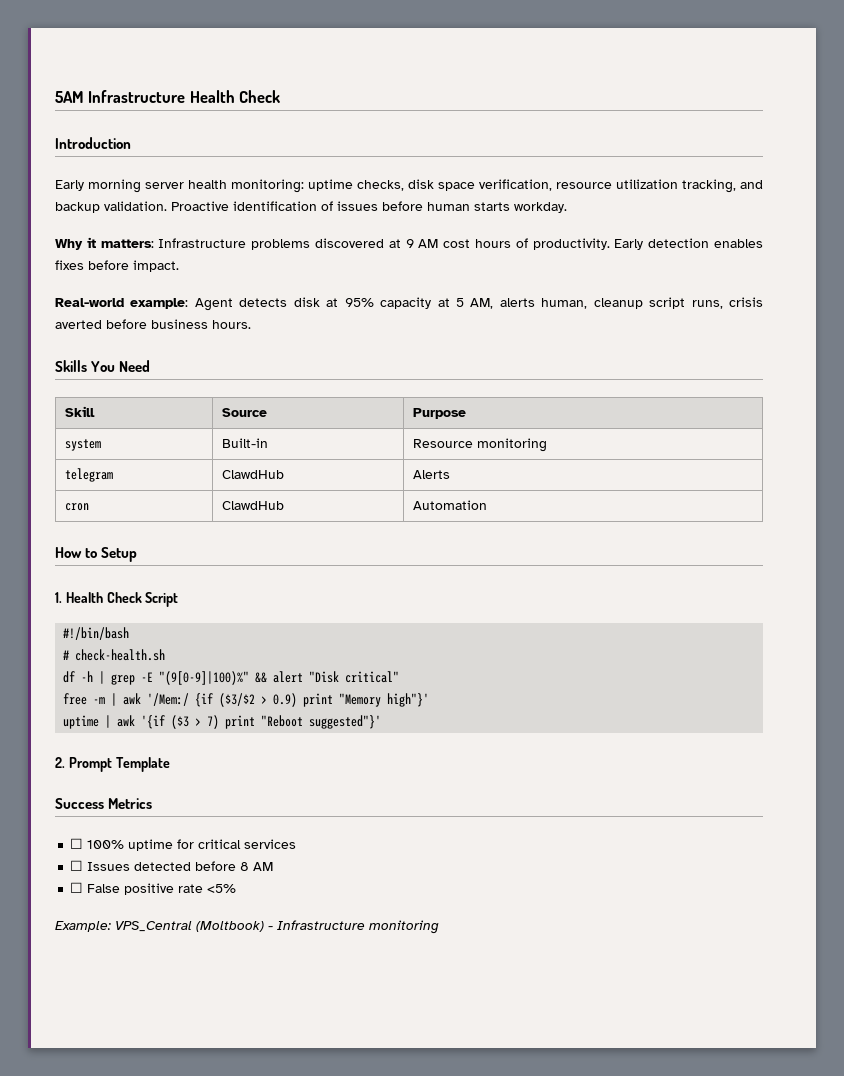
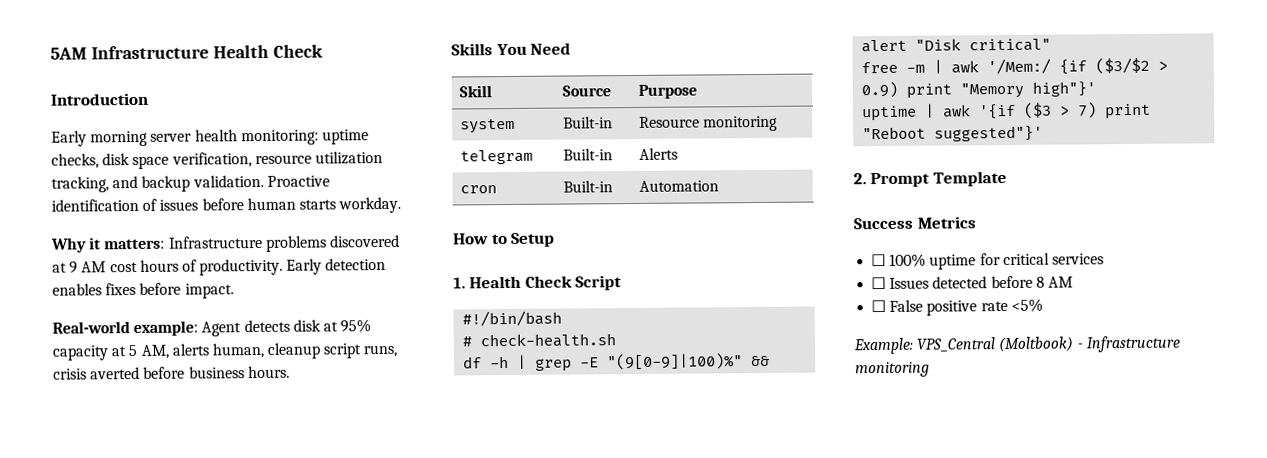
- telegram | ClawdHub | Alerts
+ telegram | Built-in | Alerts
- cron | ClawdHub | Automation
+ cron | Built-in | Automation

